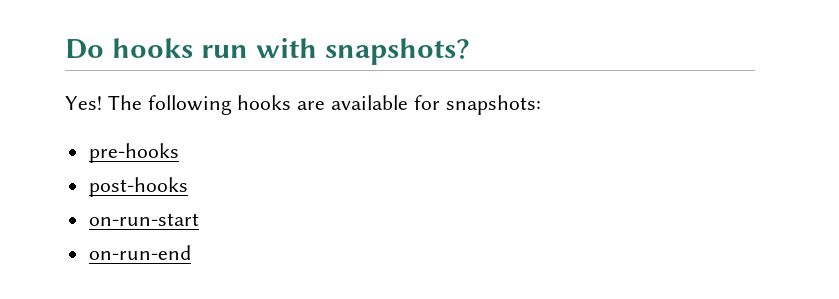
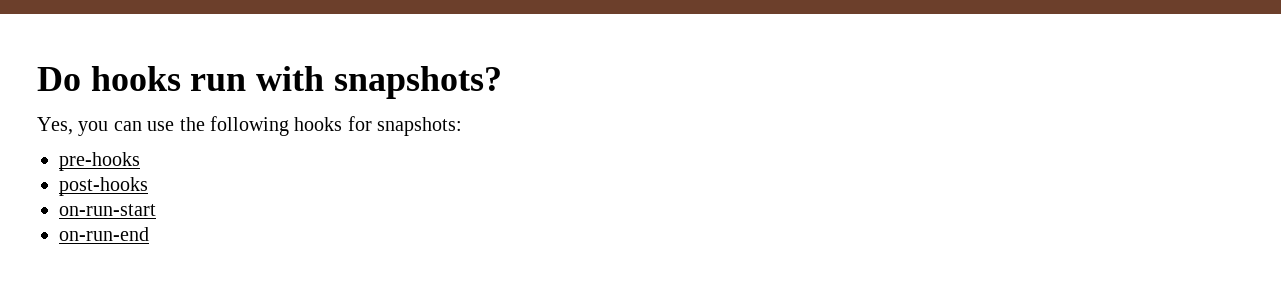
- Yes! The following hooks are available for snapshots:
+ Yes, you can use the following hooks for snapshots:

